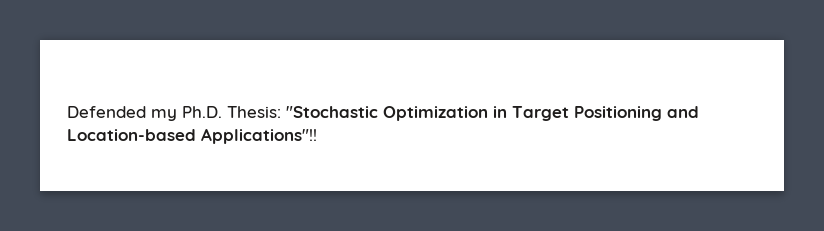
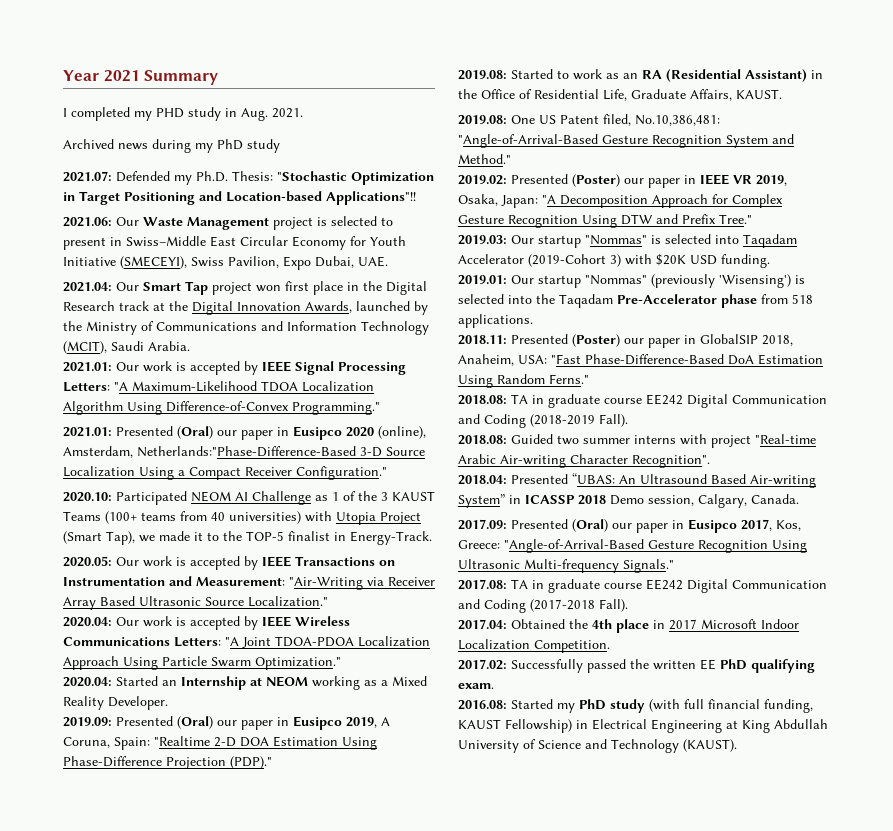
- Defended my Ph.D. Thesis: "Stochastic Optimization in Target Positioning and Location-based Applications"!!
+ Year 2021 Summary
+ I completed my PHD study in Aug. 2021.
+ Archived news during my PhD study
+ 2021.07: Defended my Ph.D. Thesis: "Stochastic Optimization in Target Positioning and Location-based Applications"!!
+ 2021.06: Our Waste Management project is selected to present in Swiss–Middle East Circular Economy for Youth Initiative (SMECEYI), Swiss Pavilion, Expo Dubai, UAE.
+ 2021.04: Our Smart Tap project won first place in the Digital Research track at the Digital Innovation Awards, launched by the Ministry of Communications and Information Technology (MCIT), Saudi Arabia.
+ 2021.01: Our work is accepted by IEEE Signal Processing Letters: "A Maximum-Likelihood TDOA Localization Algorithm Using Difference-of-Convex Programming."
+ 2021.01: Presented (Oral) our paper in Eusipco 2020 (online), Amsterdam, Netherlands:"Phase-Difference-Based 3-D Source Localization Using a Compact Receiver Configuration."
+ 2020.10: Participated NEOM AI Challenge as 1 of the 3 KAUST Teams (100+ teams from 40 universities) with Utopia Project (Smart Tap), we made it to the TOP-5 finalist in Energy-Track.
+ 2020.05: Our work is accepted by IEEE Transactions on Instrumentation and Measurement: "Air-Writing via Receiver Array Based Ultrasonic Source Localization."
+ 2020.04: Our work is accepted by IEEE Wireless Communications Letters: "A Joint TDOA-PDOA Localization Approach Using Particle Swarm Optimization."
+ 2020.04: Started an Internship at NEOM working as a Mixed Reality Developer.
+ 2019.09: Presented (Oral) our paper in Eusipco 2019, A Coruna, Spain: "Realtime 2-D DOA Estimation Using Phase-Difference Projection (PDP)."
+ 2019.08: Started to work as an RA (Residential Assistant) in the Office of Residential Life, Graduate Affairs, KAUST.
+ 2019.08: One US Patent filed, No.10,386,481: "Angle-of-Arrival-Based Gesture Recognition System and Method."
+ 2019.02: Presented (Poster) our paper in IEEE VR 2019, Osaka, Japan: "A Decomposition Approach for Complex Gesture Recognition Using DTW and Prefix Tree."
+ 2019.03: Our startup "Nommas" is selected into Taqadam Accelerator (2019-Cohort 3) with $20K USD funding.
+ 2019.01: Our startup "Nommas" (previously 'Wisensing') is selected into the Taqadam Pre-Accelerator phase from 518 applications.
+ 2018.11: Presented (Poster) our paper in GlobalSIP 2018, Anaheim, USA: "Fast Phase-Difference-Based DoA Estimation Using Random Ferns."
+ 2018.08: TA in graduate course EE242 Digital Communication and Coding (2018-2019 Fall).
+ 2018.08: Guided two summer interns with project "Real-time Arabic Air-writing Character Recognition".
+ 2018.04: Presented “UBAS: An Ultrasound Based Air-writing System” in ICASSP 2018 Demo session, Calgary, Canada.
+ 2017.09: Presented (Oral) our paper in Eusipco 2017, Kos, Greece: "Angle-of-Arrival-Based Gesture Recognition Using Ultrasonic Multi-frequency Signals."
+ 2017.08: TA in graduate course EE242 Digital Communication and Coding (2017-2018 Fall).
+ 2017.04: Obtained the 4th place in 2017 Microsoft Indoor Localization Competition.
+ 2017.02: Successfully passed the written EE PhD qualifying exam.
+ 2016.08: Started my PhD study (with full financial funding, KAUST Fellowship) in Electrical Engineering at King Abdullah University of Science and Technology (KAUST).

